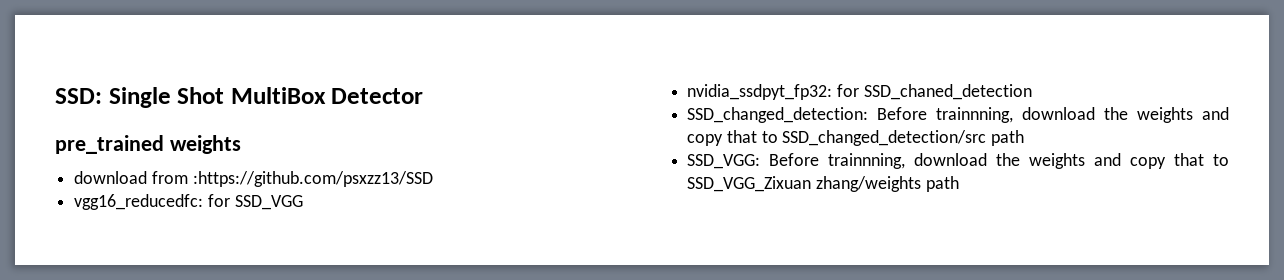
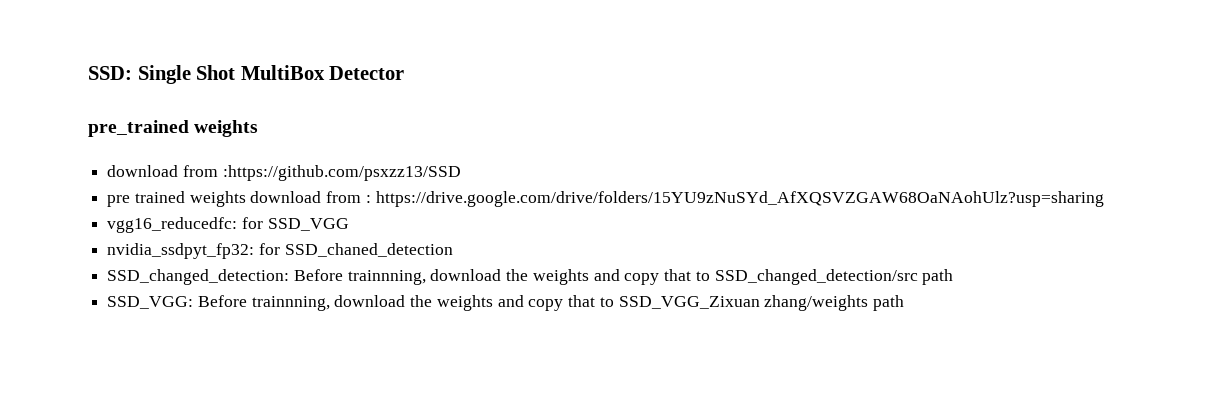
+ pre trained weights download from : https://drive.google.com/drive/folders/15YU9zNuSYd_AfXQSVZGAW68OaNAohUlz?usp=sharing

